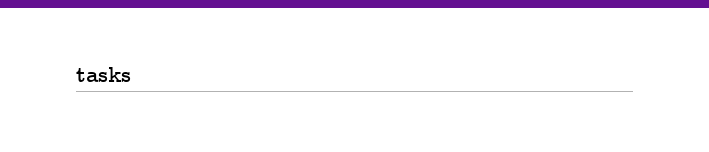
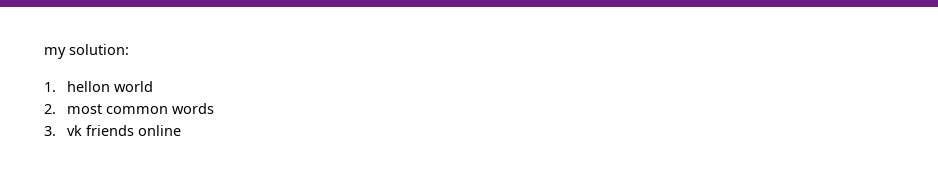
- tasks
+ my solution:
+ 1. hellon world
+ 2. most common words
+ 3. vk friends online

